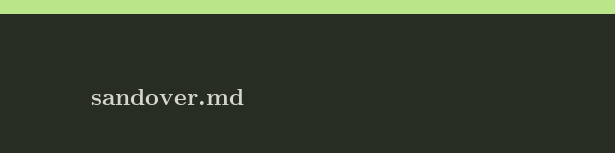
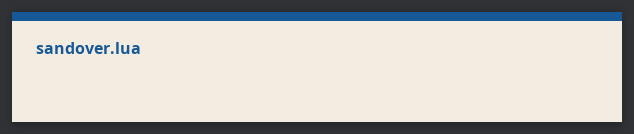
- sandover.md
+ sandover.lua

